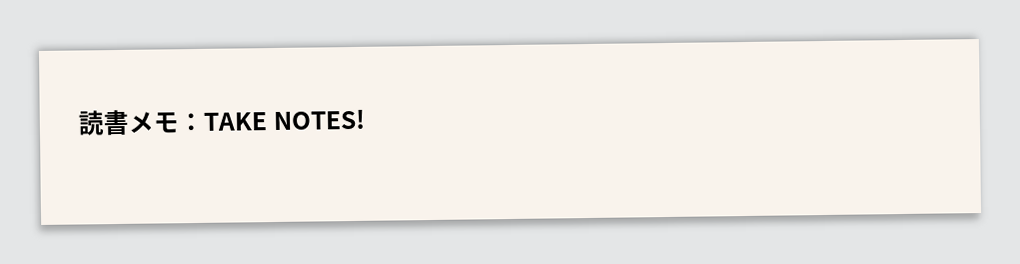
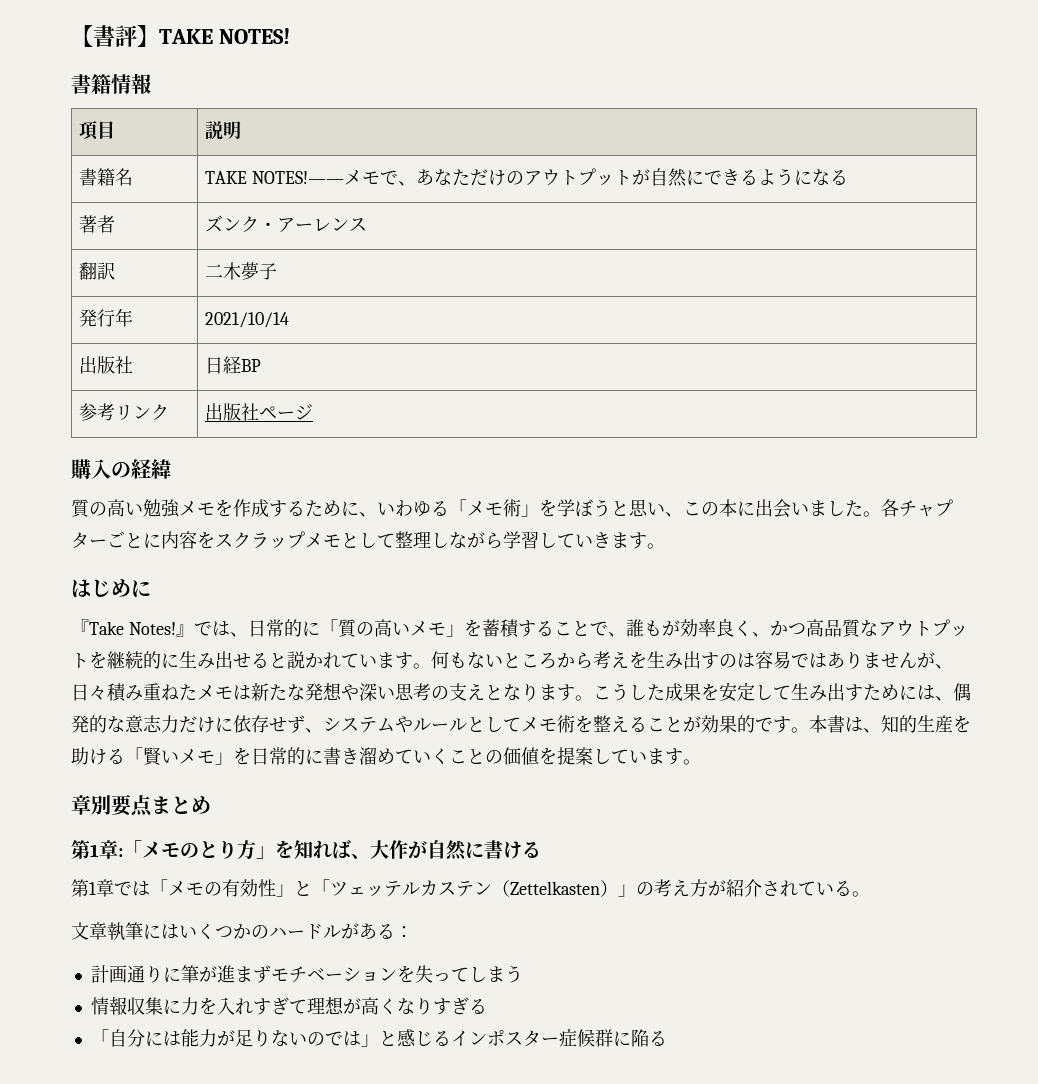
- 読書メモ：TAKE NOTES!
+ 【書評】TAKE NOTES!
+ 書籍情報
+ 項目 | 説明
+ 書籍名 | TAKE NOTES!――メモで、あなただけのアウトプットが自然にできるようになる
+ 著者 | ズンク・アーレンス
+ 翻訳 | 二木夢子
+ 発行年 | 2021/10/14
+ 出版社 | 日経BP
+ 参考リンク | 出版社ページ
+ 購入の経緯
+ 質の高い勉強メモを作成するために、いわゆる「メモ術」を学ぼうと思い、この本に出会いました。各チャプターごとに内容をスクラップメモとして整理しながら学習していきます。
+ はじめに
+ 『Take Notes!』では、日常的に「質の高いメモ」を蓄積することで、誰もが効率良く、かつ高品質なアウトプットを継続的に生み出せると説かれています。何もないところから考えを生み出すのは容易ではありませんが、日々積み重ねたメモは新たな発想や深い思考の支えとなります。こうした成果を安定して生み出すためには、偶発的な意志力だけに依存せず、システムやルールとしてメモ術を整えることが効果的です。本書は、知的生産を助ける「賢いメモ」を日常的に書き溜めていくことの価値を提案しています。
+ 章別要点まとめ
+ 第1章:「メモのとり方」を知れば、大作が自然に書ける
+ 第1章では「メモの有効性」と「ツェッテルカステン（Zettelkasten）」の考え方が紹介されている。
+ 文章執筆にはいくつかのハードルがある：
+ 計画通りに筆が進まずモチベーションを失ってしまう
+ 情報収集に力を入れすぎて理想が高くなりすぎる
+ 「自分には能力が足りないのでは」と感じるインポスター症候群に陥る

